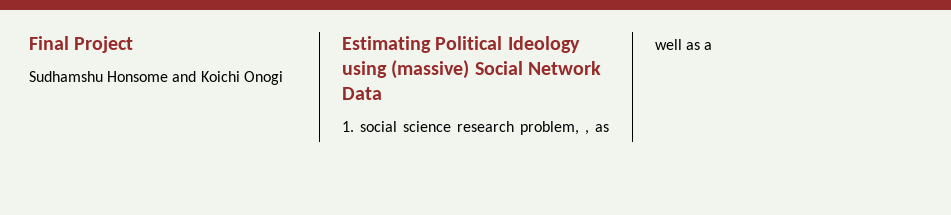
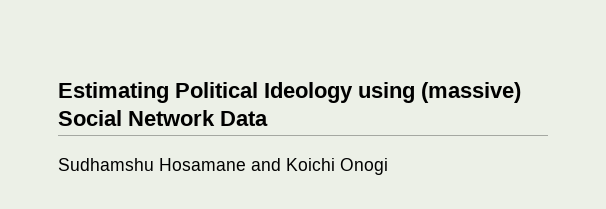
- Final Project
- Sudhamshu Honsome and Koichi Onogi
- 1. social science research problem, , as well as a
+ Sudhamshu Hosamane and Koichi Onogi

